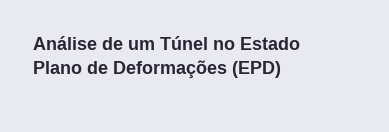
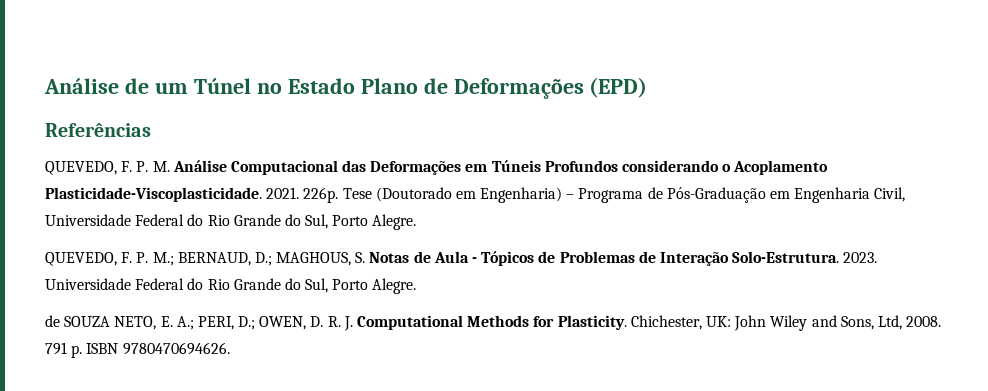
+ Referências
+ QUEVEDO, F. P. M. Análise Computacional das Deformações em Túneis Profundos considerando o Acoplamento Plasticidade-Viscoplasticidade. 2021. 226p. Tese (Doutorado em Engenharia) – Programa de Pós-Graduação em Engenharia Civil, Universidade Federal do Rio Grande do Sul, Porto Alegre.
+ QUEVEDO, F. P. M.; BERNAUD, D.; MAGHOUS, S. Notas de Aula - Tópicos de Problemas de Interação Solo-Estrutura. 2023. Universidade Federal do Rio Grande do Sul, Porto Alegre.
+ de SOUZA NETO, E. A.; PERI, D.; OWEN, D. R. J. Computational Methods for Plasticity. Chichester, UK: John Wiley and Sons, Ltd, 2008. 791 p. ISBN 9780470694626.

